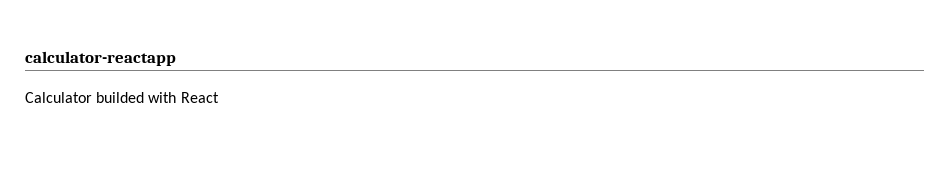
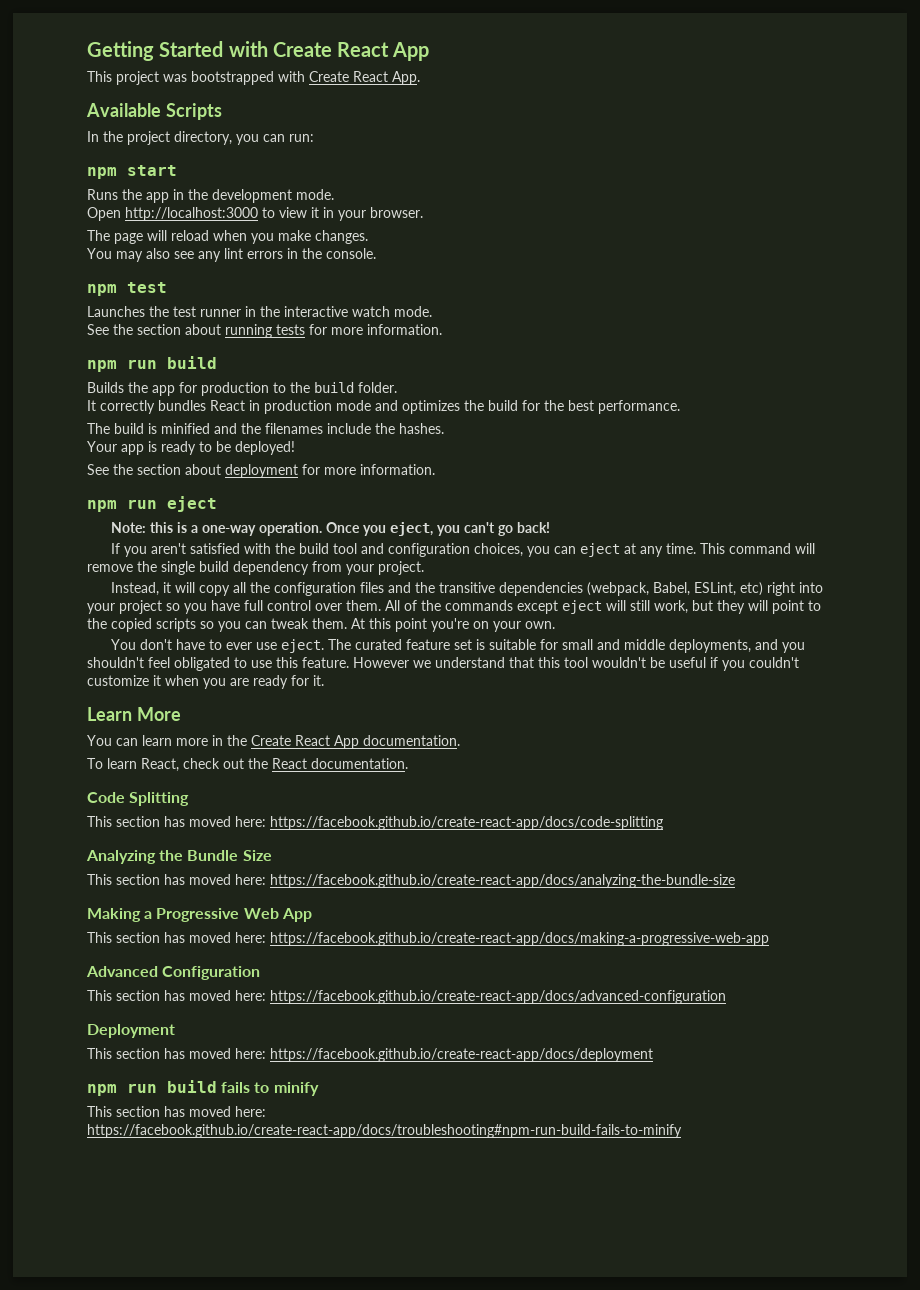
- calculator-reactapp
- Calculator builded with React
+ Getting Started with Create React App
+ This project was bootstrapped with Create React App.
+ Available Scripts
+ In the project directory, you can run:
+ npm start
+ Runs the app in the development mode.
+ Open http://localhost:3000 to view it in your browser.
+ The page will reload when you make changes.
+ You may also see any lint errors in the console.
+ npm test
+ Launches the test runner in the interactive watch mode.
+ See the section about running tests for more information.
+ npm run build
+ Builds the app for production to the build folder.
+ It correctly bundles React in production mode and optimizes the build for the best performance.
+ The build is minified and the filenames include the hashes.
+ Your app is ready to be deployed!
+ See the section about deployment for more information.
+ npm run eject
+ Note: this is a one-way operation. Once you eject, you can't go back!
+ If you aren't satisfied with the build tool and configuration choices, you can eject at any time. This command will remove the single build dependency from your project.
+ Instead, it will copy all the configuration files and the transitive dependencies (webpack, Babel, ESLint, etc) right into your project so you have full control over them. All of the commands except eject will still work, but they will point to the copied scripts so you can tweak them. At this point you're on your own.
+ You don't have to ever use eject. The curated feature set is suitable for small and middle deployments, and you shouldn't feel obligated to use this feature. However we understand that this tool wouldn't be useful if you couldn't customize it when you are ready for it.
+ Learn More
+ You can learn more in the Create React App documentation.
+ To learn React, check out the React documentation.
+ Code Splitting
+ This section has moved here: https://facebook.github.io/create-react-app/docs/code-splitting
+ Analyzing the Bundle Size
+ This section has moved here: https://facebook.github.io/create-react-app/docs/analyzing-the-bundle-size
+ Making a Progressive Web App
+ This section has moved here: https://facebook.github.io/create-react-app/docs/making-a-progressive-web-app
+ Advanced Configuration
+ This section has moved here: https://facebook.github.io/create-react-app/docs/advanced-configuration
+ Deployment
+ This section has moved here: https://facebook.github.io/create-react-app/docs/deployment
+ npm run build fails to minify
+ This section has moved here: https://facebook.github.io/create-react-app/docs/troubleshooting#npm-run-build-fails-to-minify

